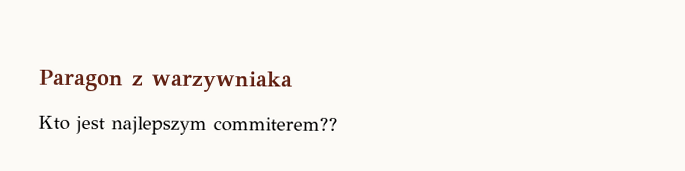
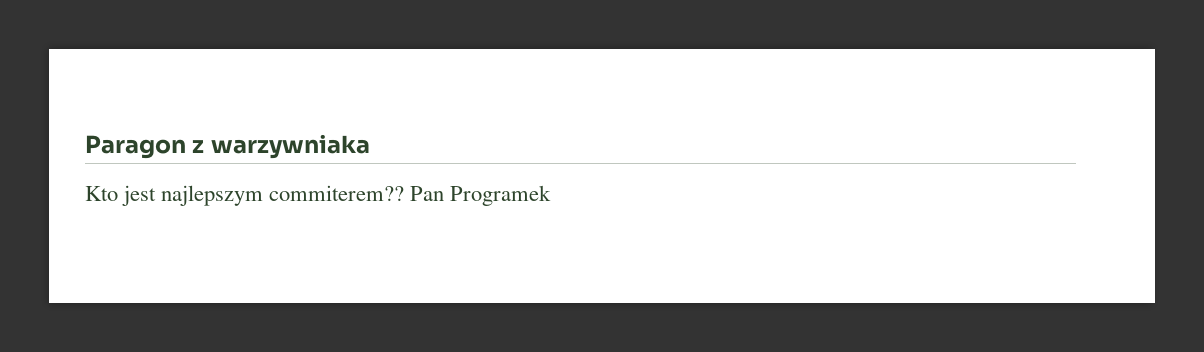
+ Pan Programek

